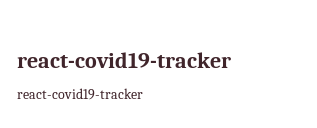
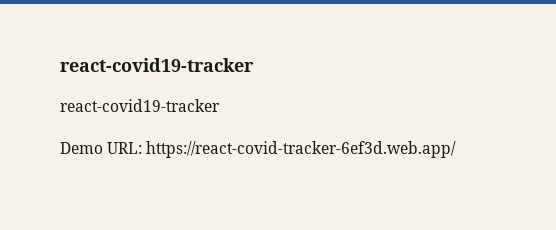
+ Demo URL: https://react-covid-tracker-6ef3d.web.app/

